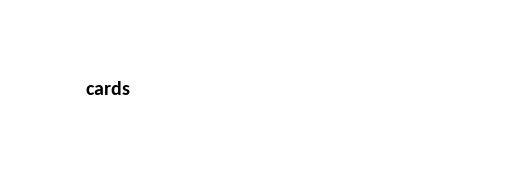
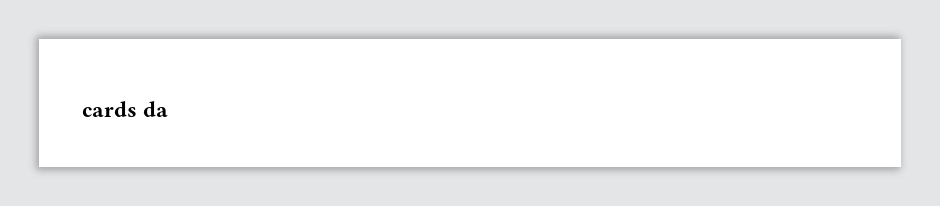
- cards
+ cards da

